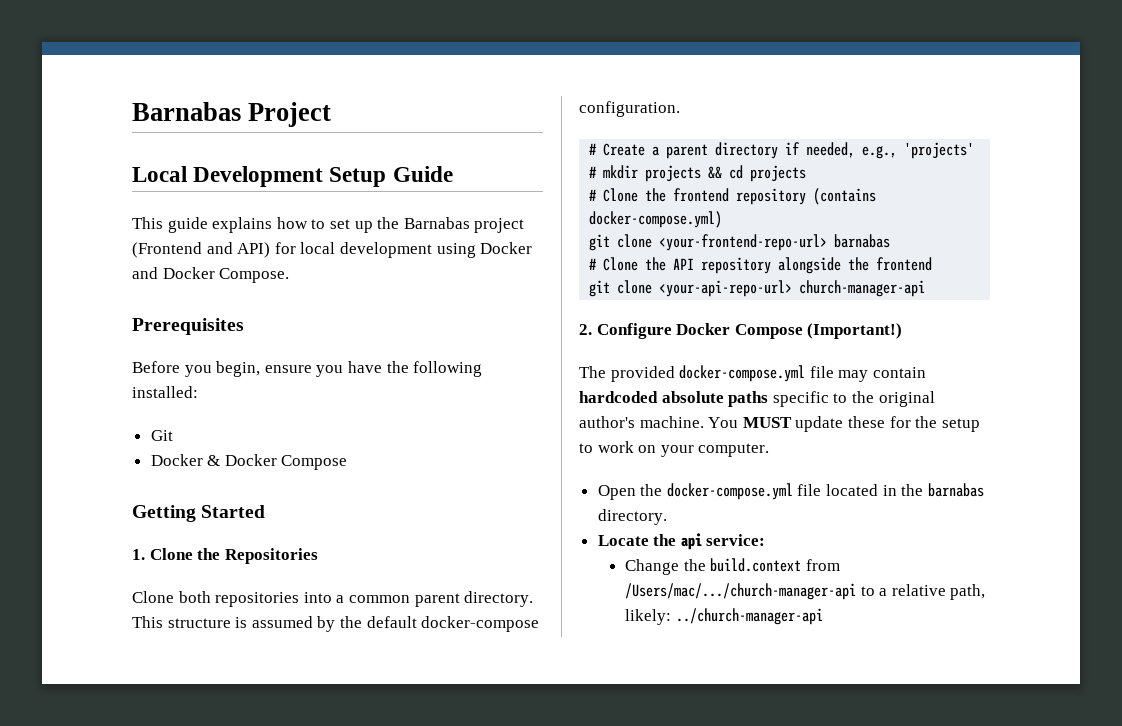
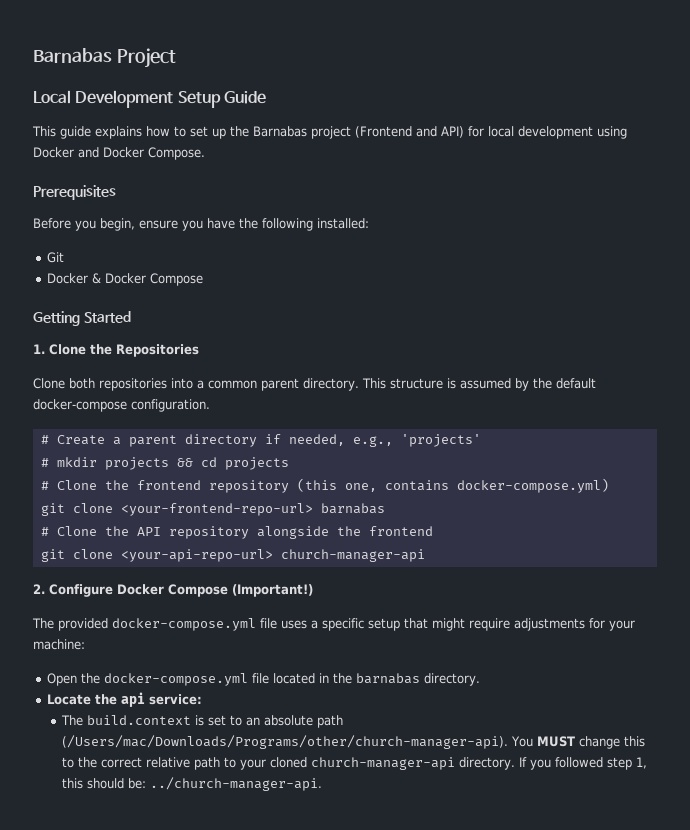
- # Clone the frontend repository (contains docker-compose.yml)
+ # Clone the frontend repository (this one, contains docker-compose.yml)
- The provided docker-compose.yml file may contain hardcoded absolute paths specific to the original author's machine. You MUST update these for the setup to work on your computer.
+ The provided docker-compose.yml file uses a specific setup that might require adjustments for your machine:
- Change the build.context from /Users/mac/.../church-manager-api to a relative path, likely: ../church-manager-api
+ The build.context is set to an absolute path (/Users/mac/Downloads/Programs/other/church-manager-api). You MUST change this to the correct relative path to your cloned church-manager-api directory. If you followed step 1, this should be: ../church-manager-api.

